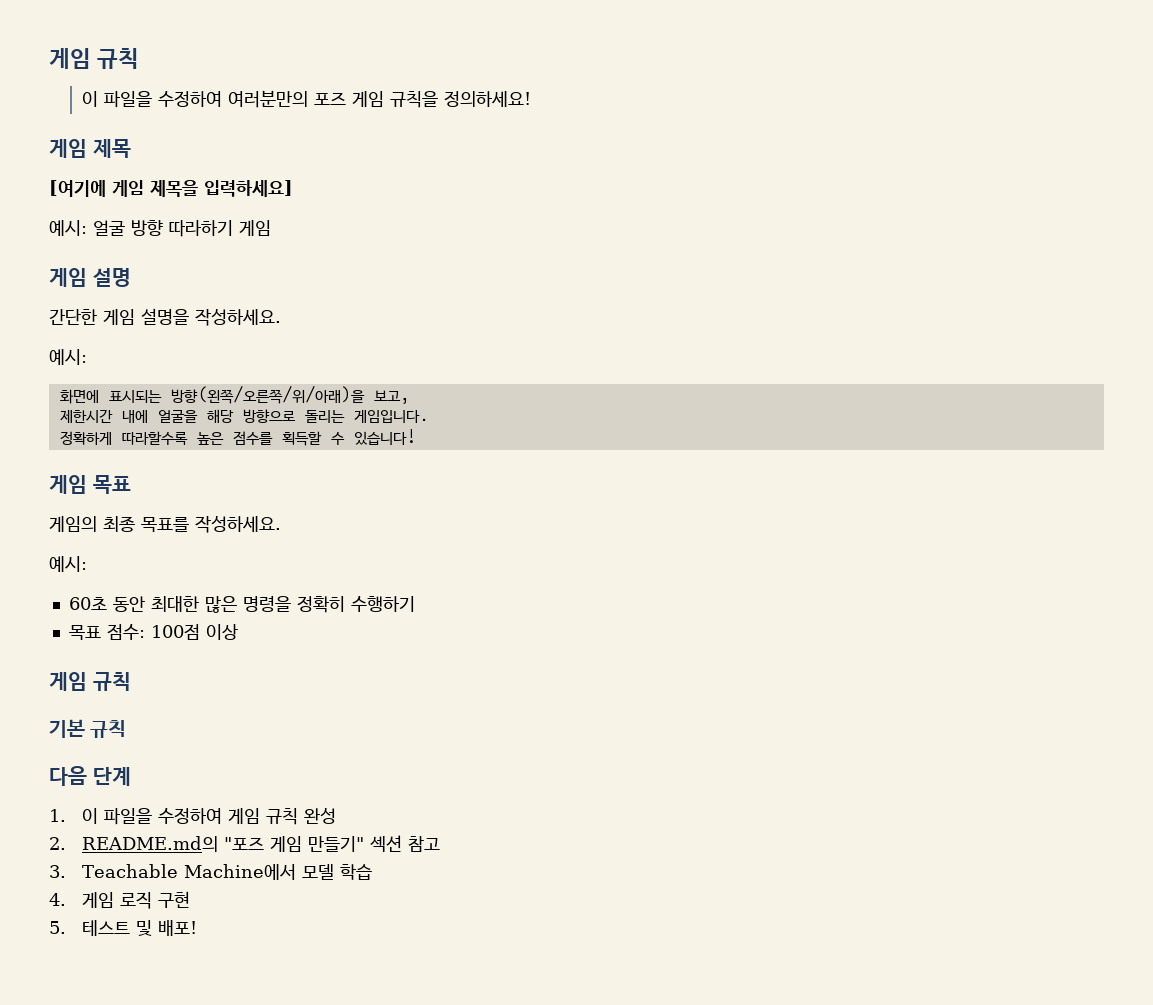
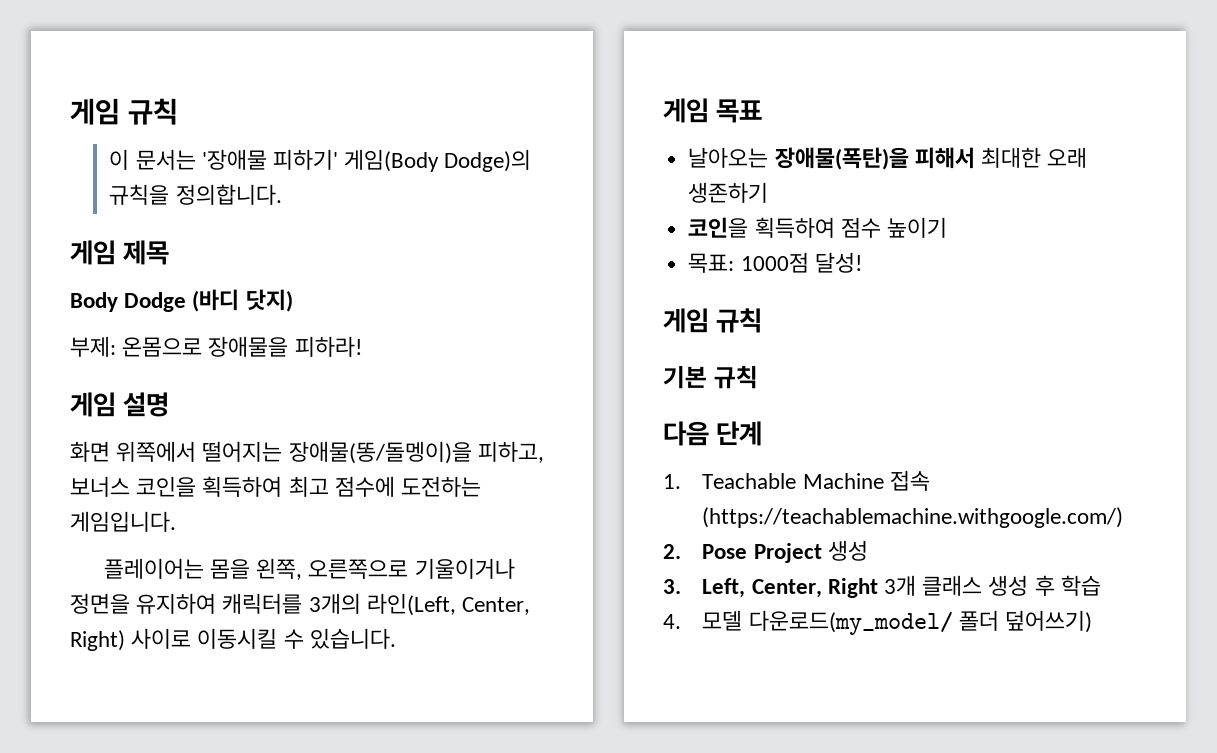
- 이 파일을 수정하여 여러분만의 포즈 게임 규칙을 정의하세요!
+ 이 문서는 '장애물 피하기' 게임(Body Dodge)의 규칙을 정의합니다.
  게임 제목
- [여기에 게임 제목을 입력하세요]
- 예시: 얼굴 방향 따라하기 게임
+ Body Dodge (바디 닷지)
+ 부제: 온몸으로 장애물을 피하라!
  게임 설명
- 간단한 게임 설명을 작성하세요.
- 예시:
- 화면에 표시되는 방향(왼쪽/오른쪽/위/아래)을 보고,
- 제한시간 내에 얼굴을 해당 방향으로 돌리는 게임입니다.
- 정확하게 따라할수록 높은 점수를 획득할 수 있습니다!
+ 화면 위쪽에서 떨어지는 장애물(똥/돌멩이)을 피하고, 보너스 코인을 획득하여 최고 점수에 도전하는 게임입니다.
+ 플레이어는 몸을 왼쪽, 오른쪽으로 기울이거나 정면을 유지하여 캐릭터를 3개의 라인(Left, Center, Right) 사이로 이동시킬 수 있습니다.
  게임 목표
- 게임의 최종 목표를 작성하세요.
- 예시:
- 60초 동안 최대한 많은 명령을 정확히 수행하기
- 목표 점수: 100점 이상
+ 날아오는 장애물(폭탄)을 피해서 최대한 오래 생존하기
+ 코인을 획득하여 점수 높이기
+ 목표: 1000점 달성!
- 1. 이 파일을 수정하여 게임 규칙 완성
- 2. README.md의 "포즈 게임 만들기" 섹션 참고
- 3. Teachable Machine에서 모델 학습
- 4. 게임 로직 구현
- 5. 테스트 및 배포!
+ 1. Teachable Machine 접속 (https://teachablemachine.withgoogle.com/)
+ 2. Pose Project 생성
+ 3. Left, Center, Right 3개 클래스 생성 후 학습
+ 4. 모델 다운로드(my_model/ 폴더 덮어쓰기)

